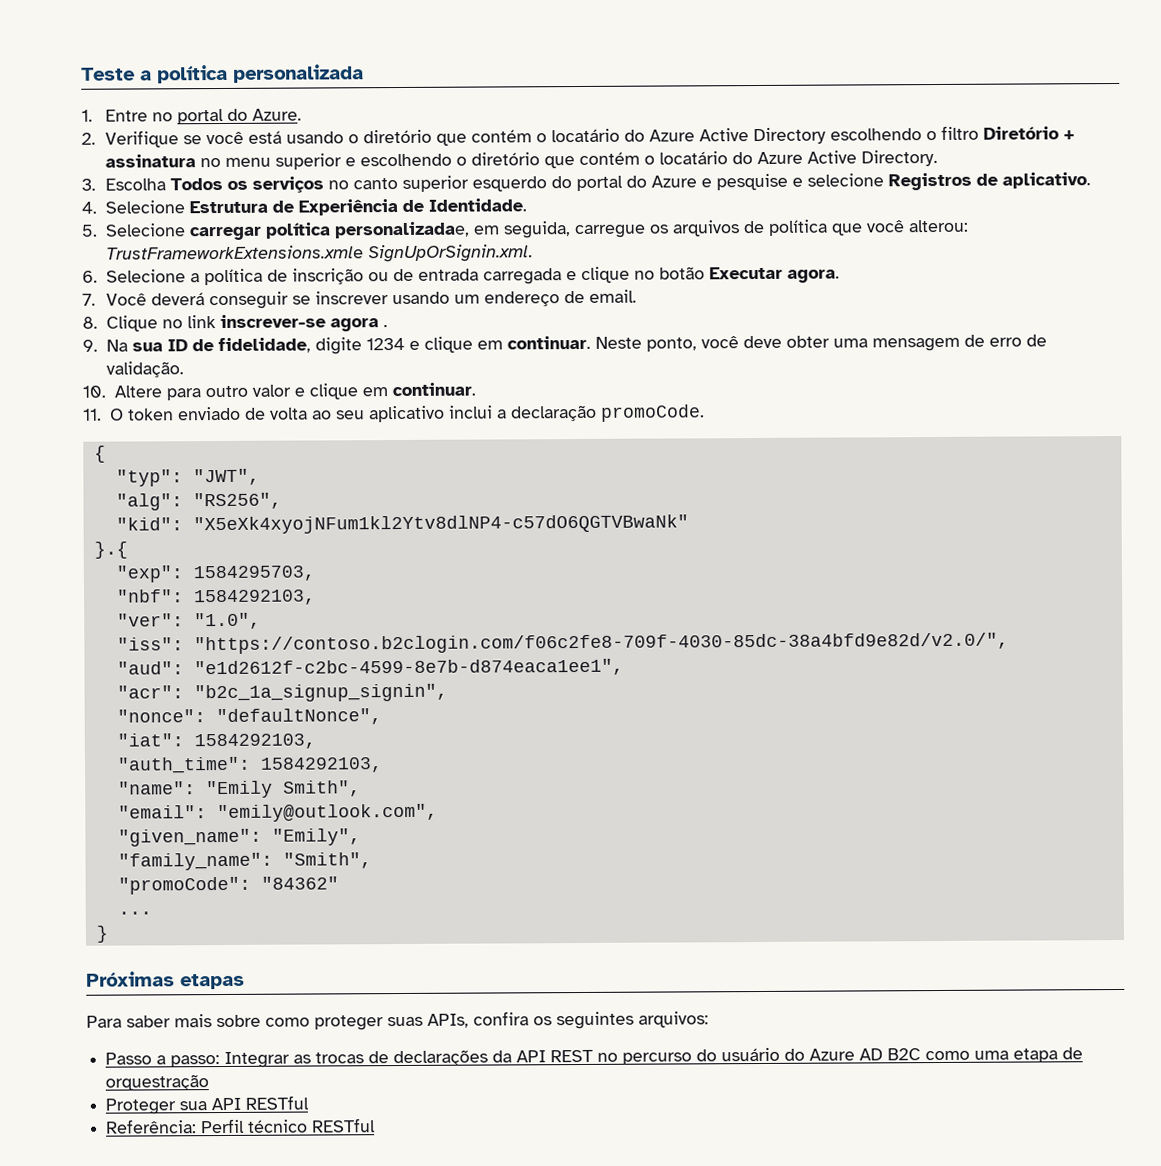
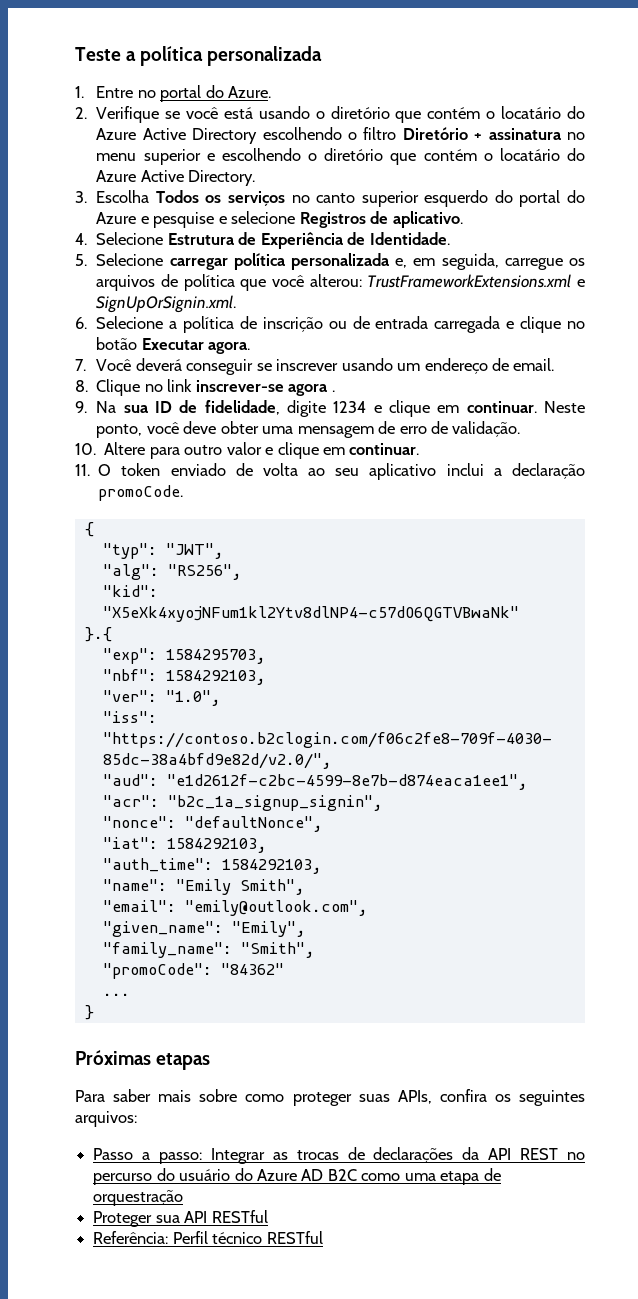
- 5. Selecione carregar política personalizadae, em seguida, carregue os arquivos de política que você alterou: TrustFrameworkExtensions.xmle SignUpOrSignin.xml.
+ 5. Selecione carregar política personalizada e, em seguida, carregue os arquivos de política que você alterou: TrustFrameworkExtensions.xml e SignUpOrSignin.xml.

